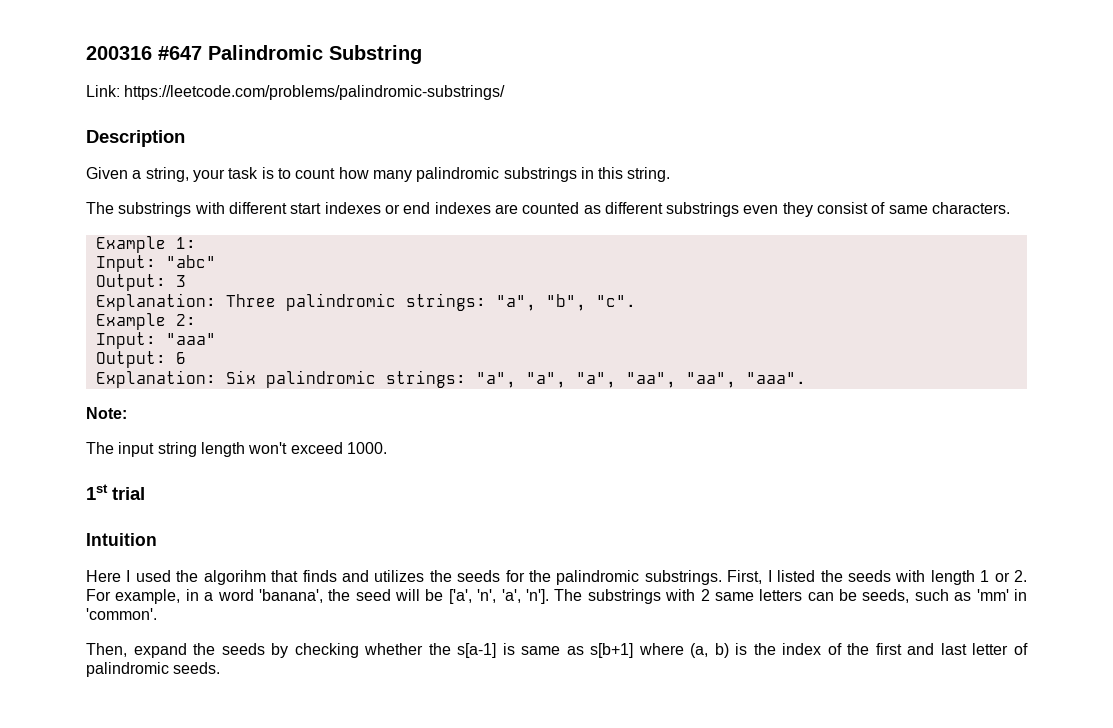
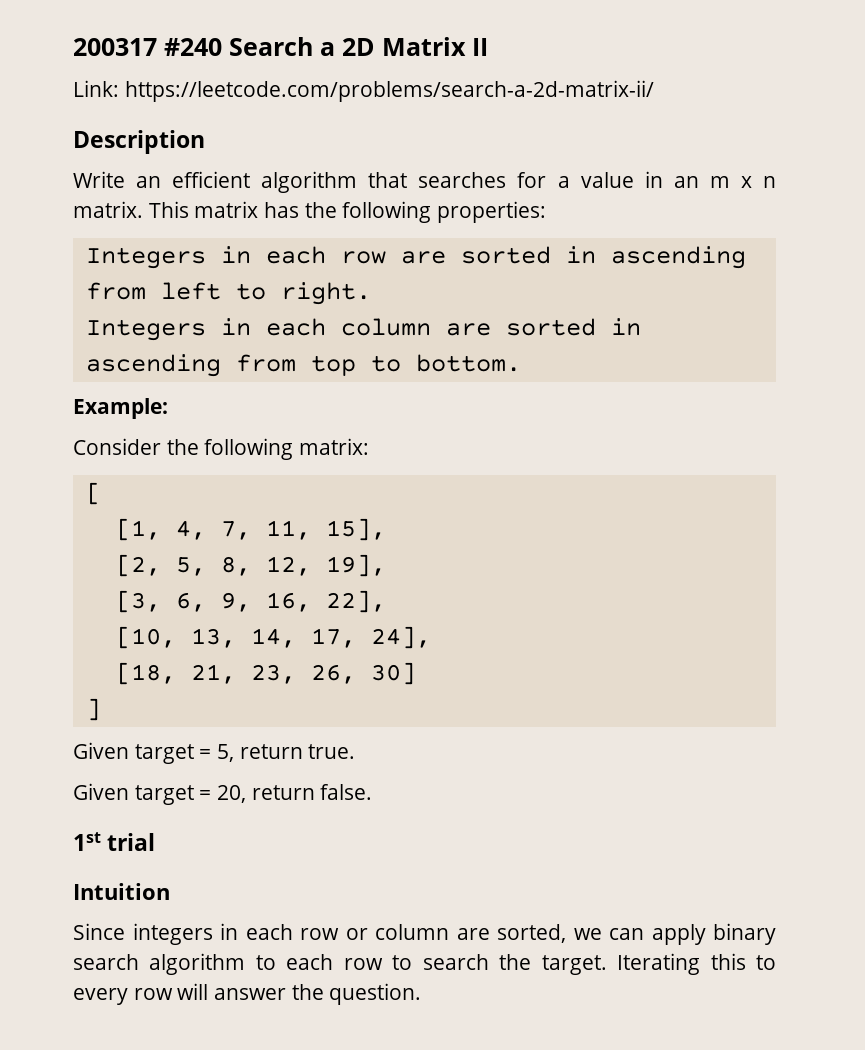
- 200316 #647 Palindromic Substring
+ 200317 #240 Search a 2D Matrix II
- Link: https://leetcode.com/problems/palindromic-substrings/
+ Link: https://leetcode.com/problems/search-a-2d-matrix-ii/
- Given a string, your task is to count how many palindromic substrings in this string.
- The substrings with different start indexes or end indexes are counted as different substrings even they consist of same characters.
- Example 1:
- Input: "abc"
- Output: 3
- Explanation: Three palindromic strings: "a", "b", "c".
- Example 2:
- Input: "aaa"
- Output: 6
- Explanation: Six palindromic strings: "a", "a", "a", "aa", "aa", "aaa".
- Note:
- The input string length won't exceed 1000.
+ Write an efficient algorithm that searches for a value in an m x n matrix. This matrix has the following properties:
+ Integers in each row are sorted in ascending from left to right.
+ Integers in each column are sorted in ascending from top to bottom.
+ Example:
+ Consider the following matrix:
+ [
+ [1, 4, 7, 11, 15],
+ [2, 5, 8, 12, 19],
+ [3, 6, 9, 16, 22],
+ [10, 13, 14, 17, 24],
+ [18, 21, 23, 26, 30]
+ ]
+ Given target = 5, return true.
+ Given target = 20, return false.
  1st trial
  Intuition
- Here I used the algorihm that finds and utilizes the seeds for the palindromic substrings. First, I listed the seeds with length 1 or 2. For example, in a word 'banana', the seed will be ['a', 'n', 'a', 'n']. The substrings with 2 same letters can be seeds, such as 'mm' in 'common'.
- Then, expand the seeds by checking whether the s[a-1] is same as s[b+1] where (a, b) is the index of the first and last letter of palindromic seeds.
+ Since integers in each row or column are sorted, we can apply binary search algorithm to each row to search the target. Iterating this to every row will answer the question.

